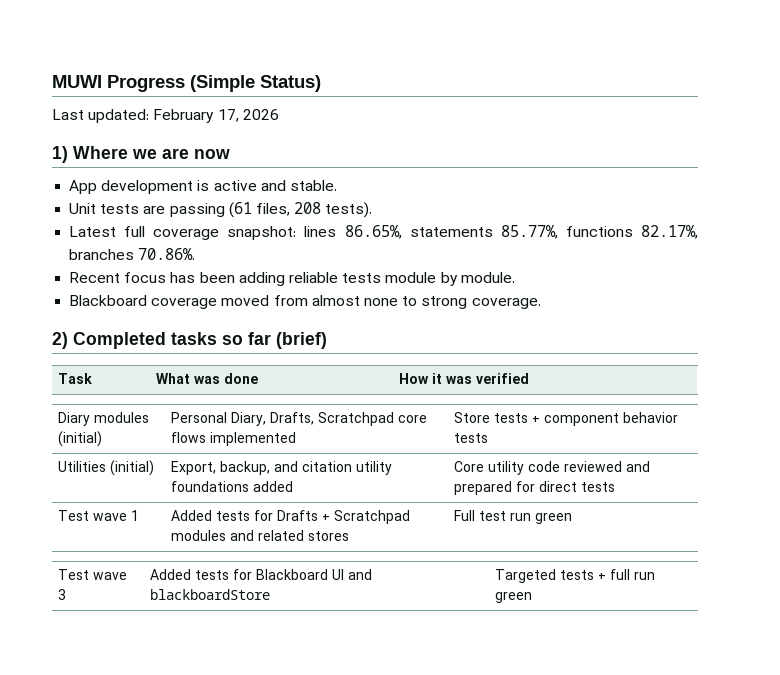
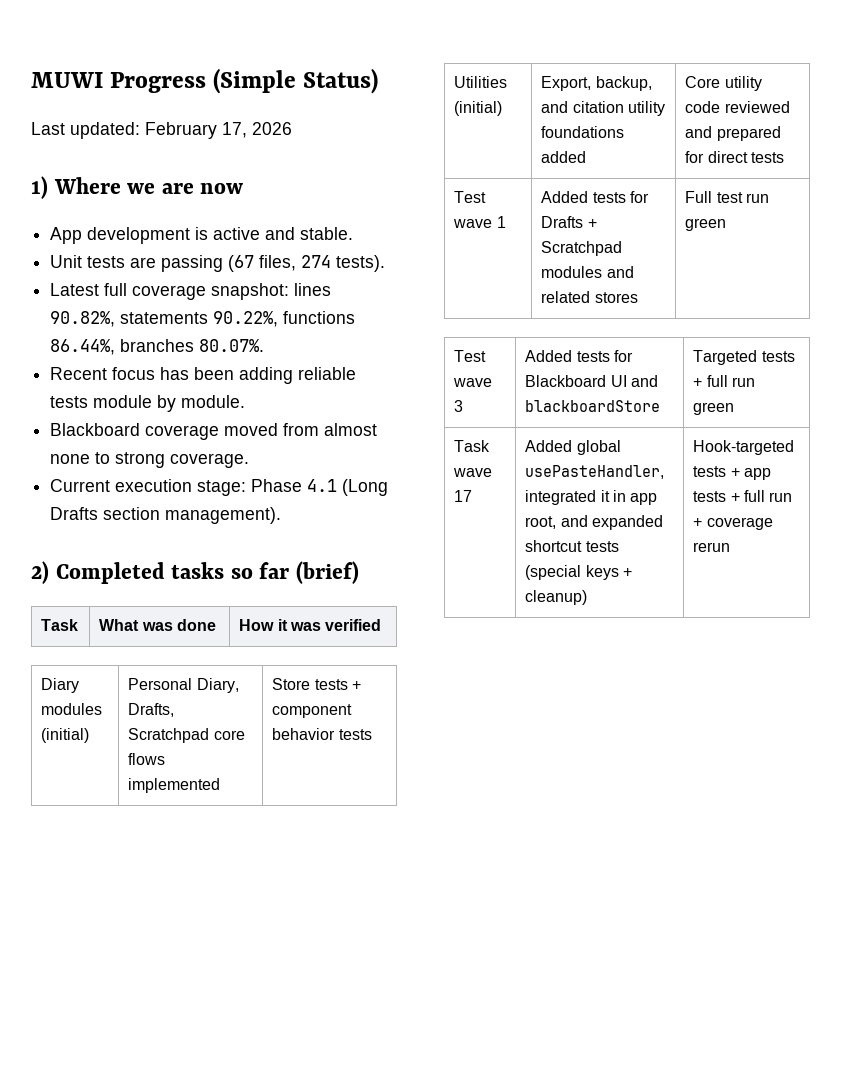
- Unit tests are passing (61 files, 208 tests).
+ Unit tests are passing (67 files, 274 tests).
- Latest full coverage snapshot: lines 86.65%, statements 85.77%, functions 82.17%, branches 70.86%.
+ Latest full coverage snapshot: lines 90.82%, statements 90.22%, functions 86.44%, branches 80.07%.
+ Current execution stage: Phase 4.1 (Long Drafts section management).
+ Task wave 17 | Added global usePasteHandler, integrated it in app root, and expanded shortcut tests (special keys + cleanup) | Hook-targeted tests + app tests + full run + coverage rerun

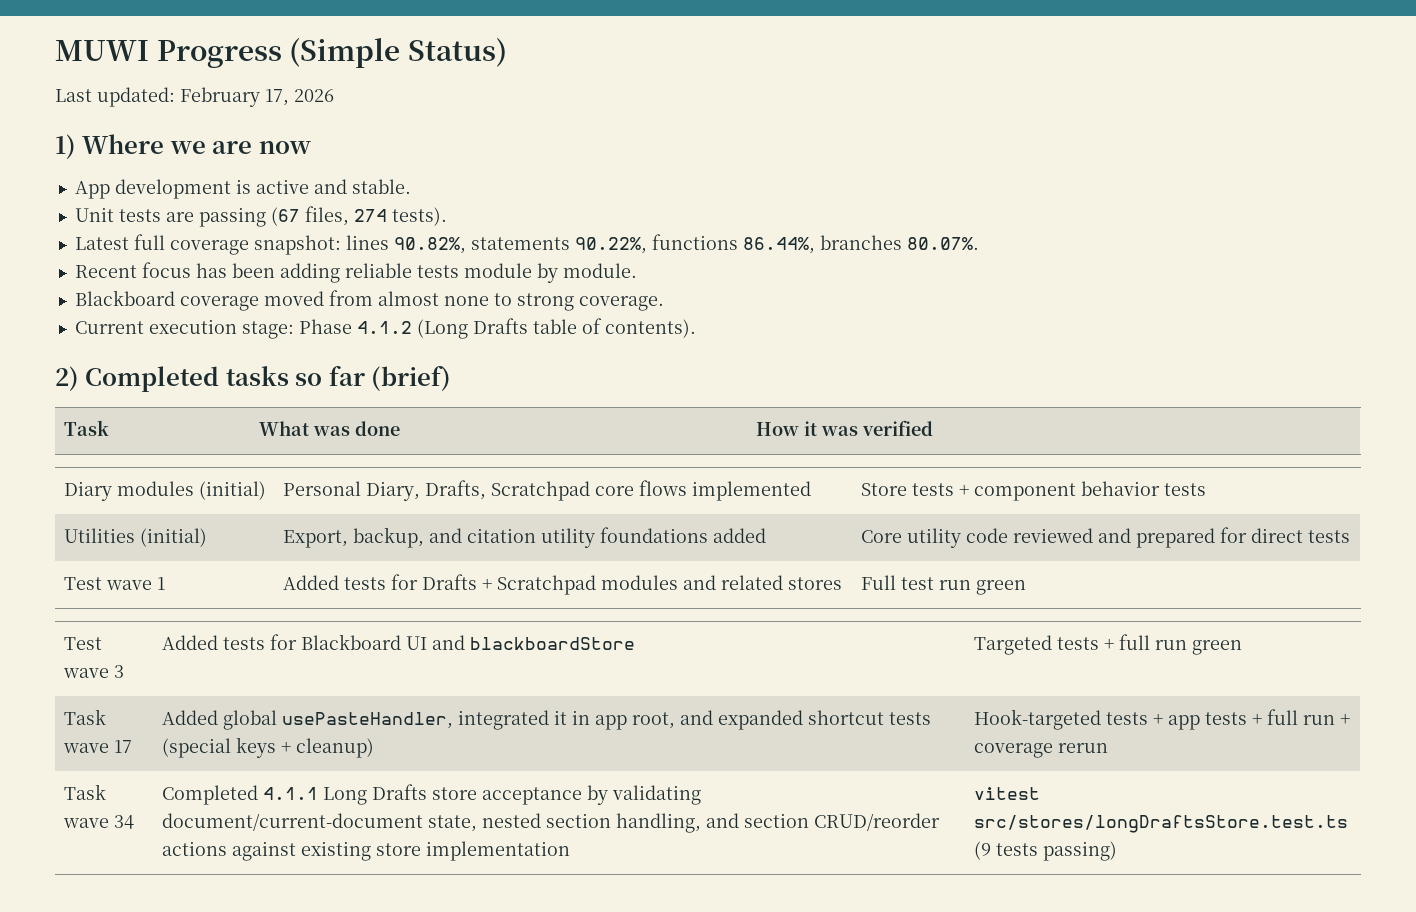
- Current execution stage: Phase 4.1 (Long Drafts section management).
+ Current execution stage: Phase 4.1.2 (Long Drafts table of contents).
+ Task wave 34 | Completed 4.1.1 Long Drafts store acceptance by validating document/current-document state, nested section handling, and section CRUD/reorder actions against existing store implementation | vitest src/stores/longDraftsStore.test.ts (9 tests passing)

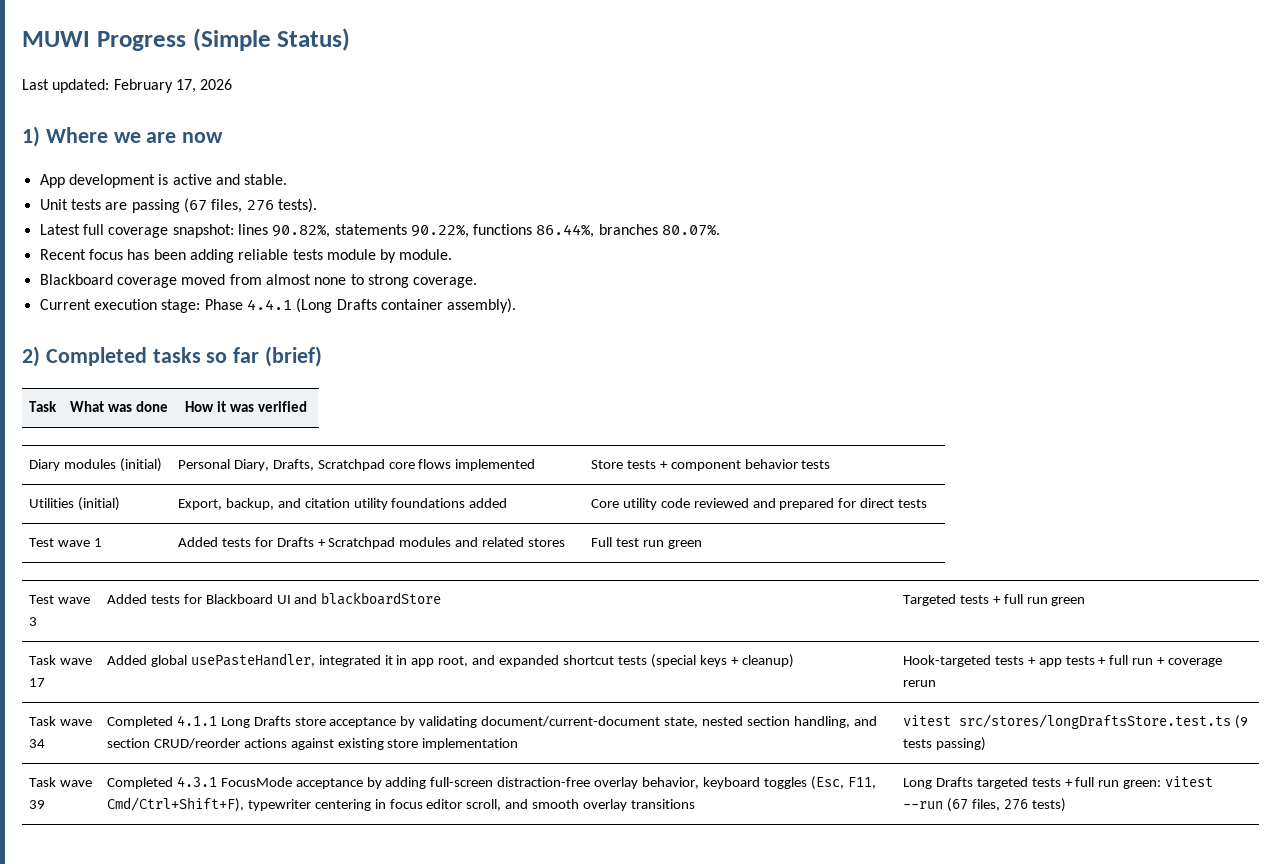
- Unit tests are passing (67 files, 274 tests).
+ Unit tests are passing (67 files, 276 tests).
- Current execution stage: Phase 4.1.2 (Long Drafts table of contents).
+ Current execution stage: Phase 4.4.1 (Long Drafts container assembly).
+ Task wave 39 | Completed 4.3.1 FocusMode acceptance by adding full-screen distraction-free overlay behavior, keyboard toggles (Esc, F11, Cmd/Ctrl+Shift+F), typewriter centering in focus editor scroll, and smooth overlay transitions | Long Drafts targeted tests + full run green: vitest --run (67 files, 276 tests)

